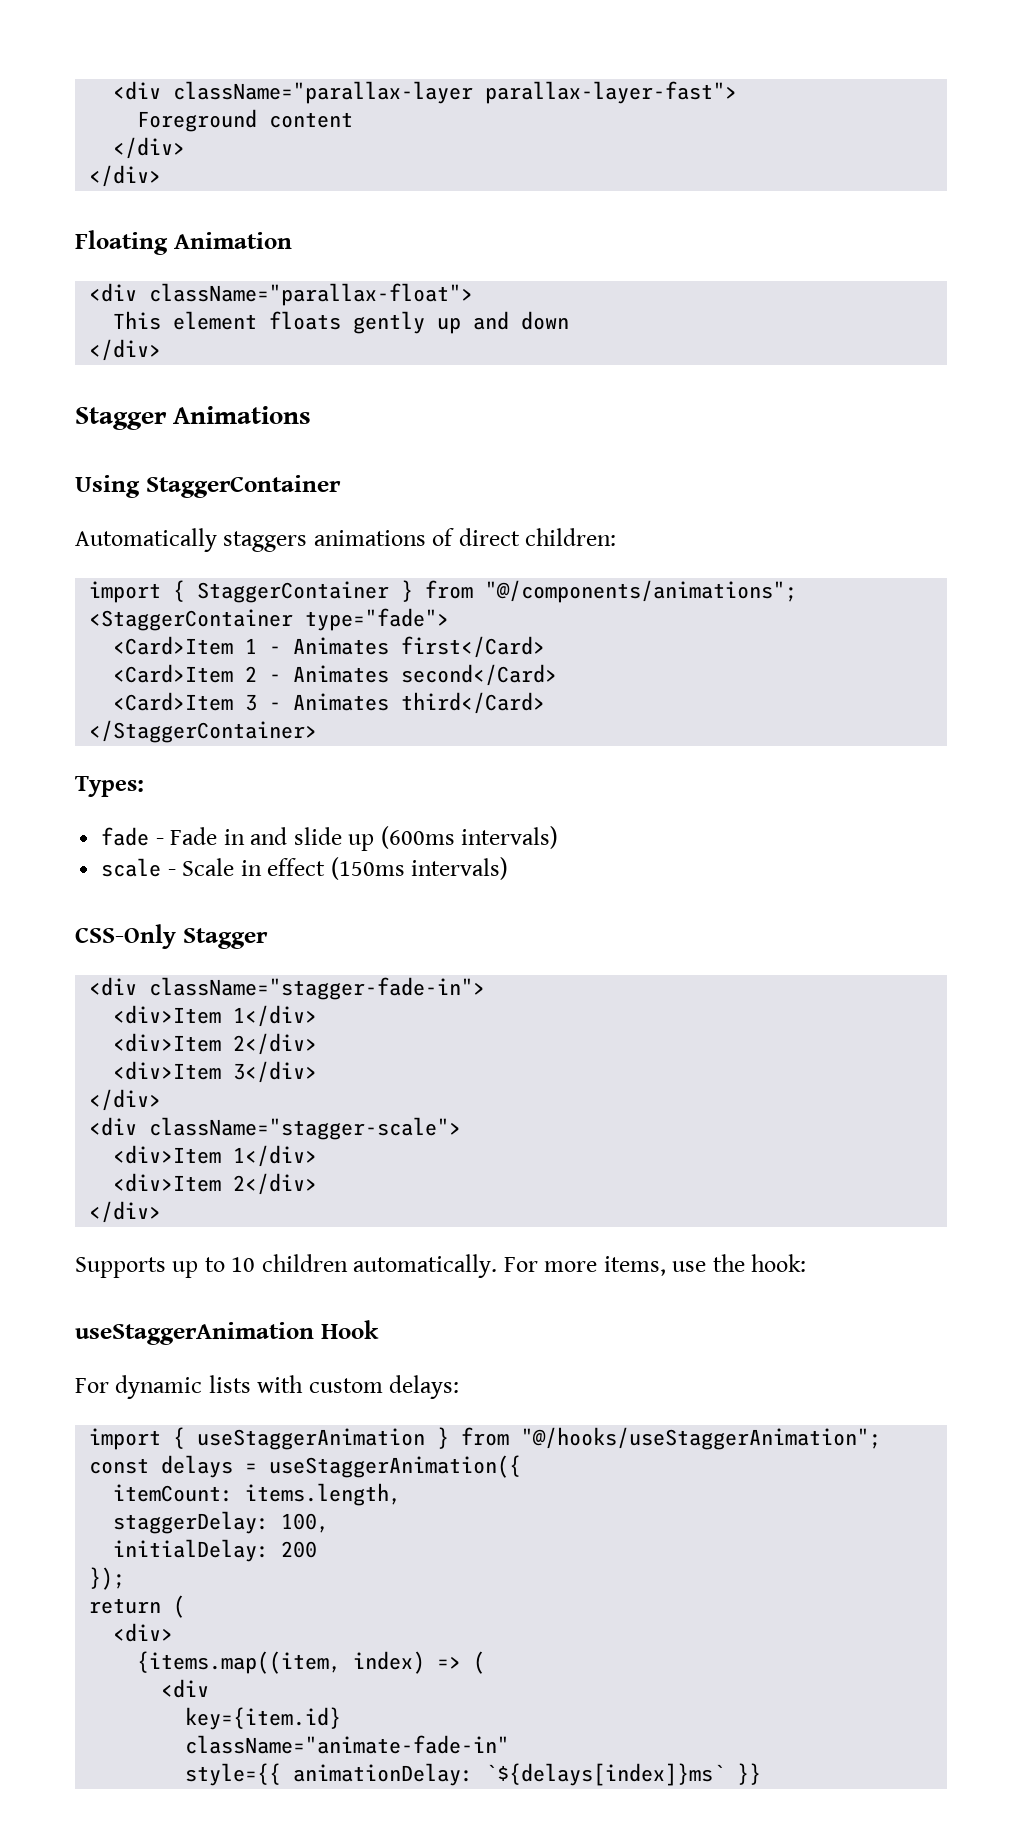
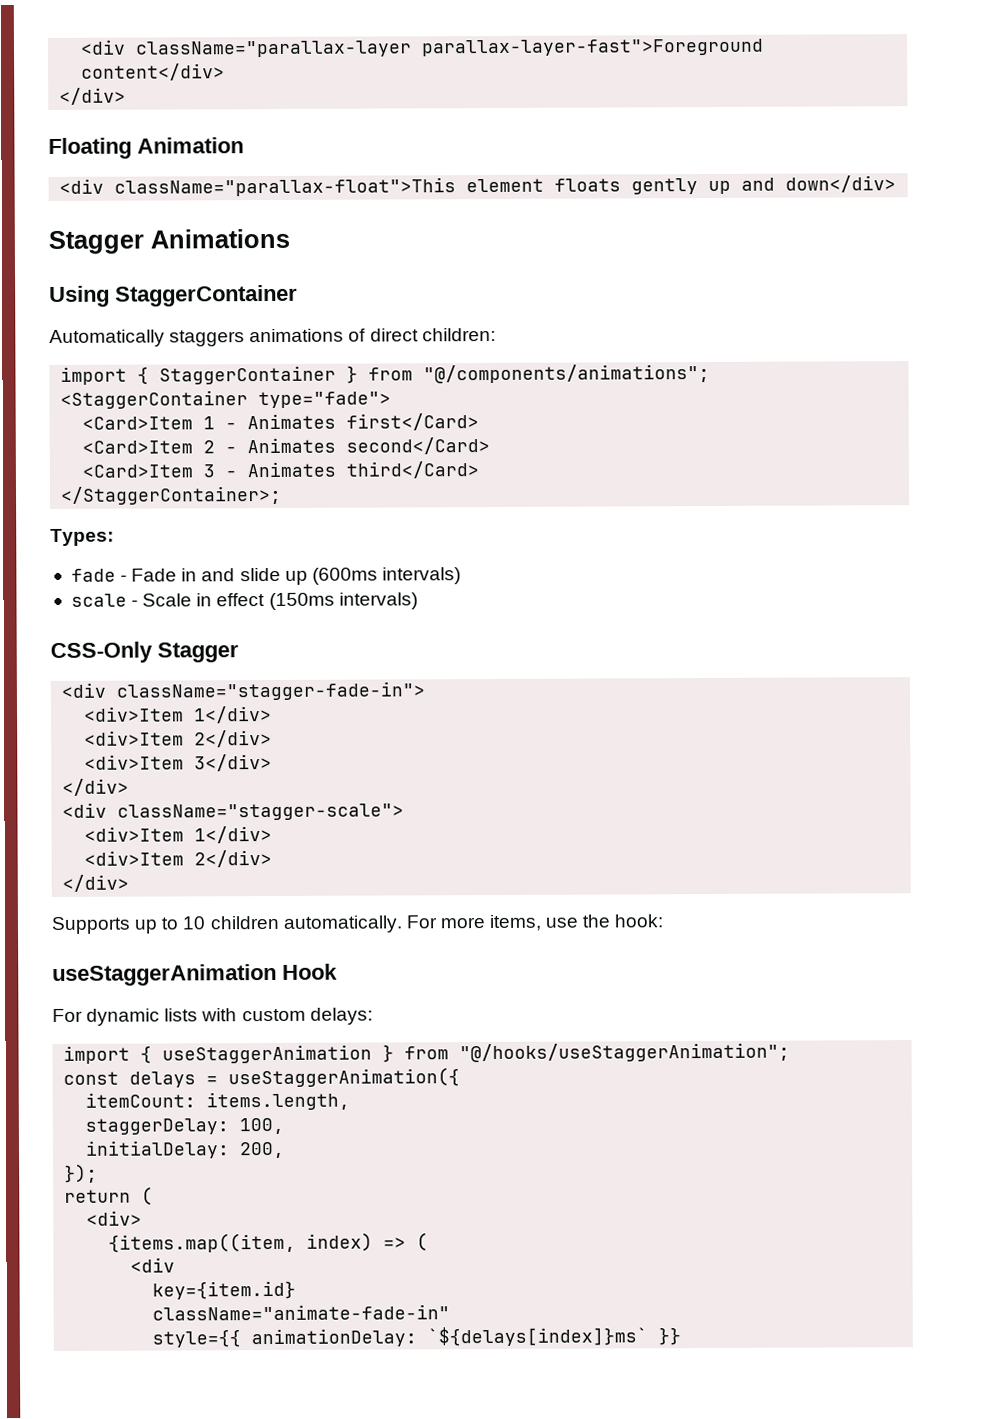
- <div className="parallax-layer parallax-layer-fast">
- Foreground content
- </div>
+ <div className="parallax-layer parallax-layer-fast">Foreground content</div>
- <div className="parallax-float">
- This element floats gently up and down
- </div>
+ <div className="parallax-float">This element floats gently up and down</div>
- </StaggerContainer>
+ </StaggerContainer>;
- initialDelay: 200
+ initialDelay: 200,

